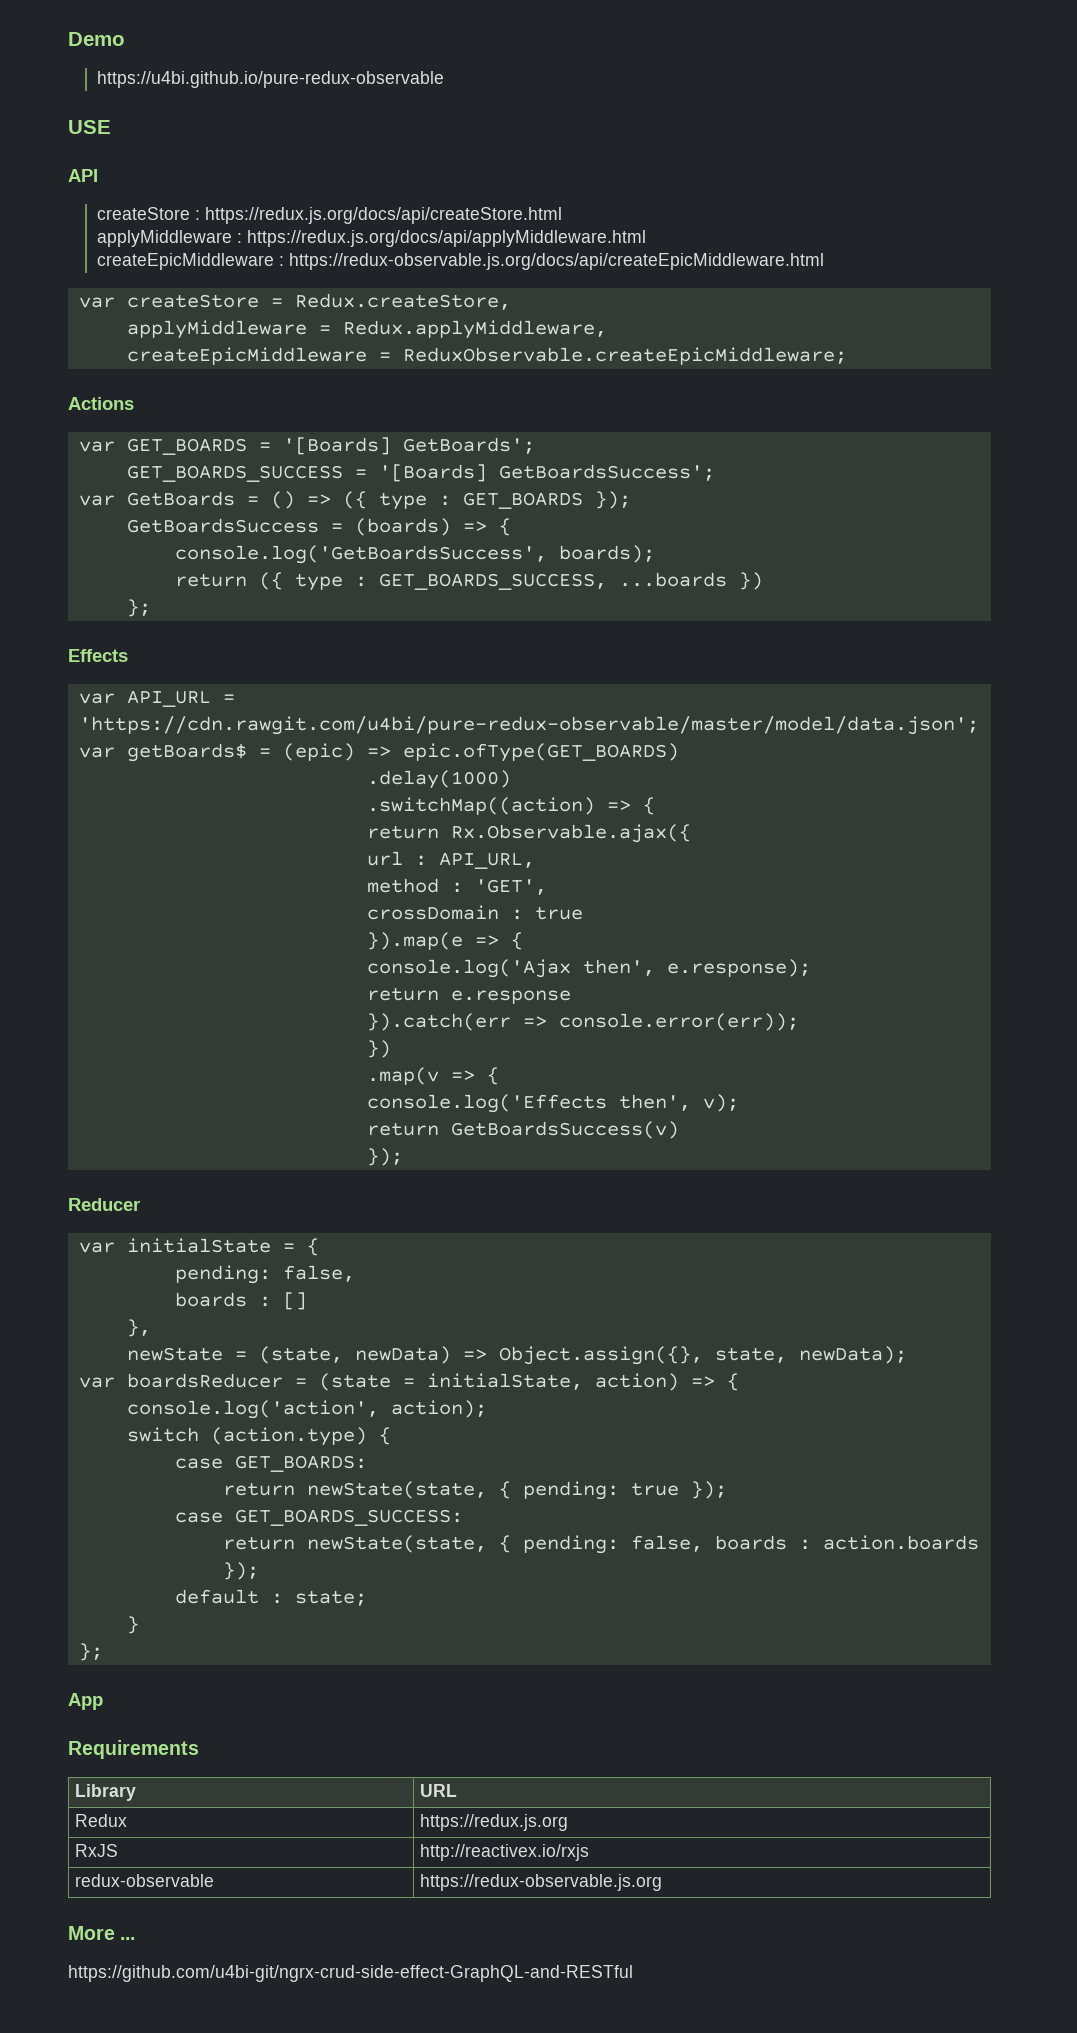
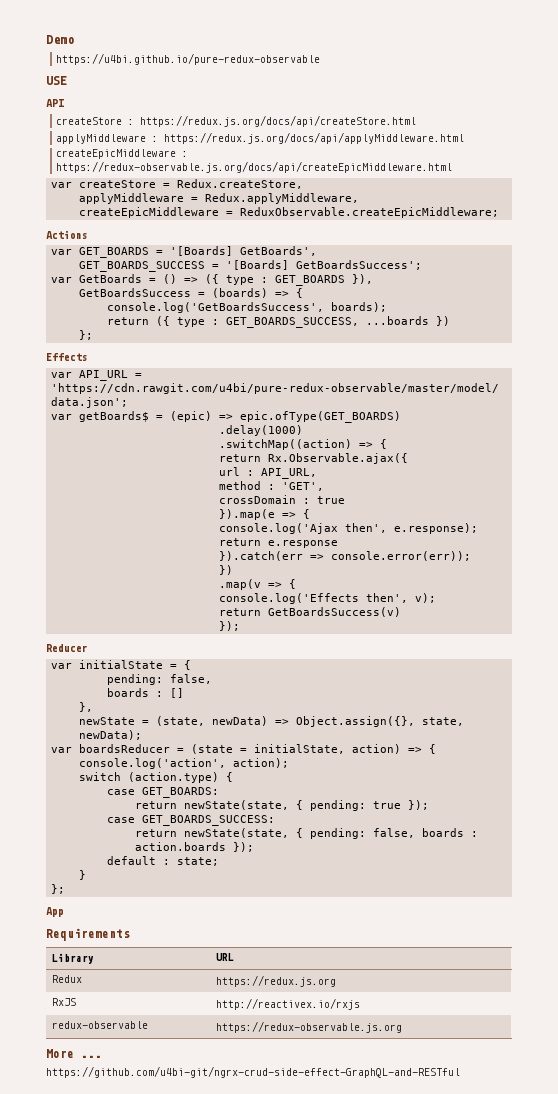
- var GET_BOARDS = '[Boards] GetBoards';
+ var GET_BOARDS = '[Boards] GetBoards',
- var GetBoards = () => ({ type : GET_BOARDS });
+ var GetBoards = () => ({ type : GET_BOARDS }),

